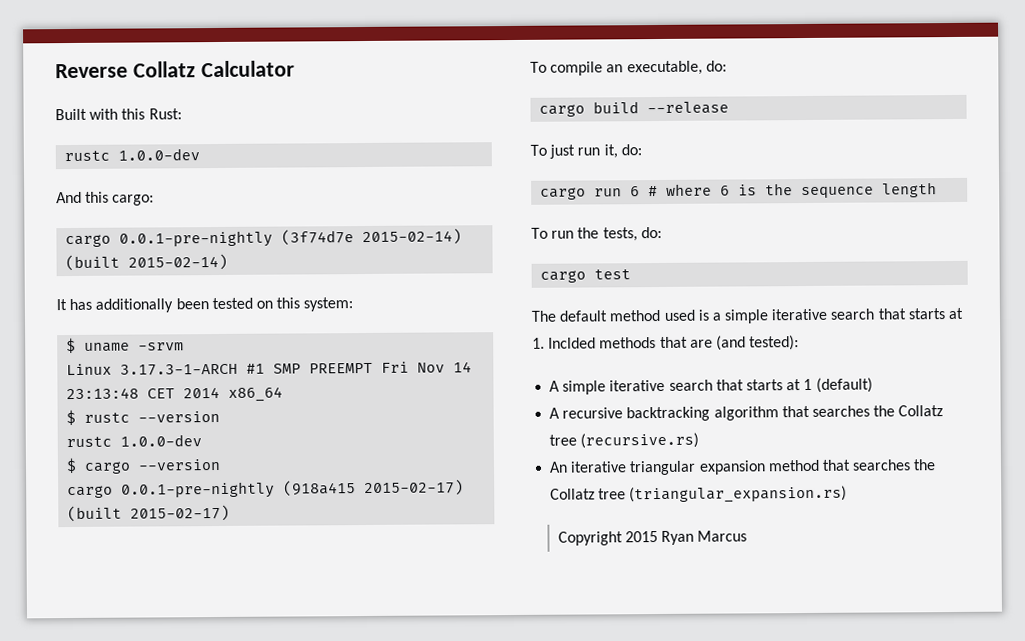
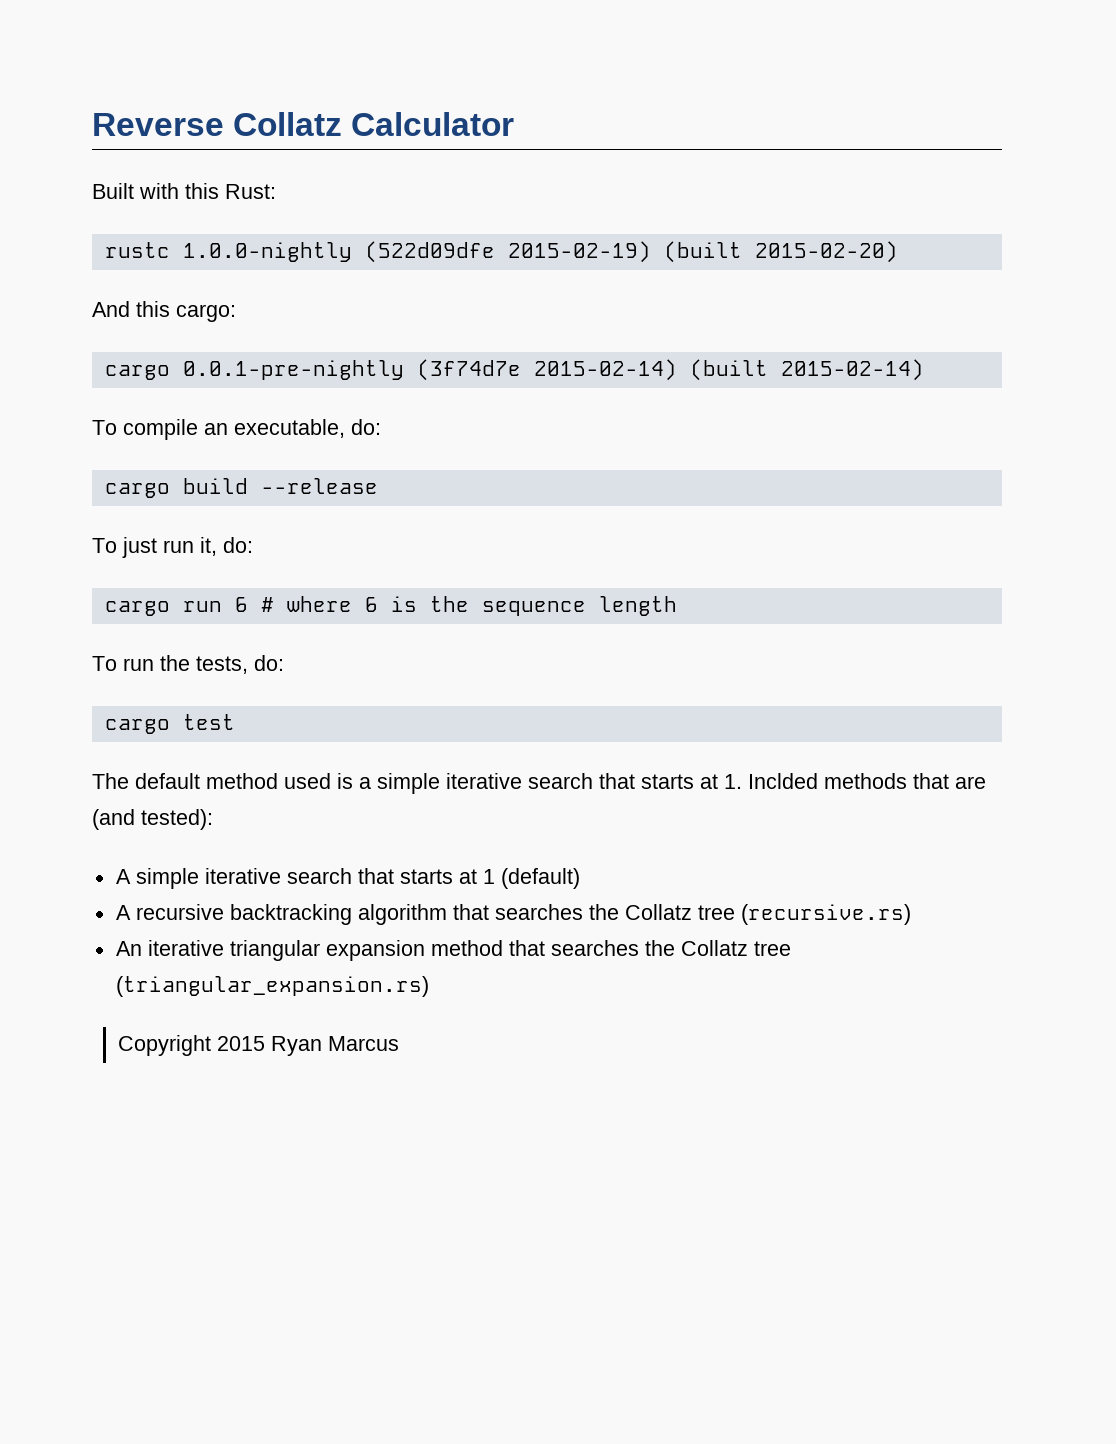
  Built with this Rust:
- rustc 1.0.0-dev
+ rustc 1.0.0-nightly (522d09dfe 2015-02-19) (built 2015-02-20)
- It has additionally been tested on this system:
- $ uname -srvm
- Linux 3.17.3-1-ARCH #1 SMP PREEMPT Fri Nov 14 23:13:48 CET 2014 x86_64
- $ rustc --version
- rustc 1.0.0-dev
- $ cargo --version
- cargo 0.0.1-pre-nightly (918a415 2015-02-17) (built 2015-02-17)

